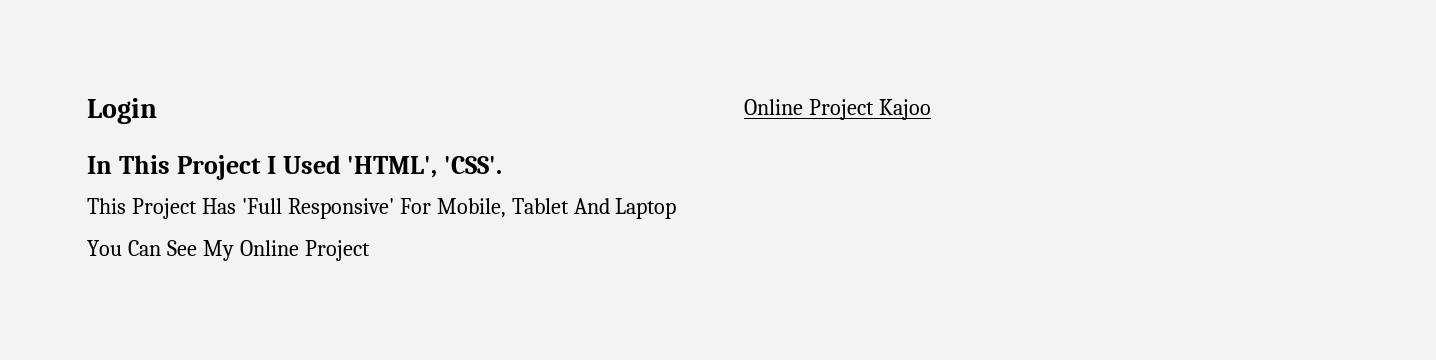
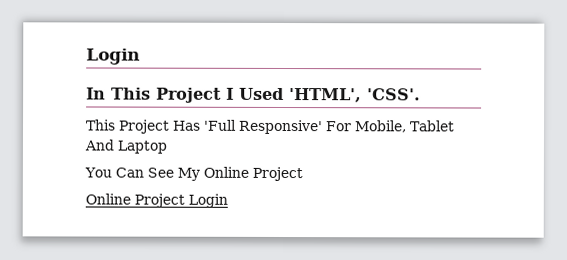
- Online Project Kajoo
+ Online Project Login

